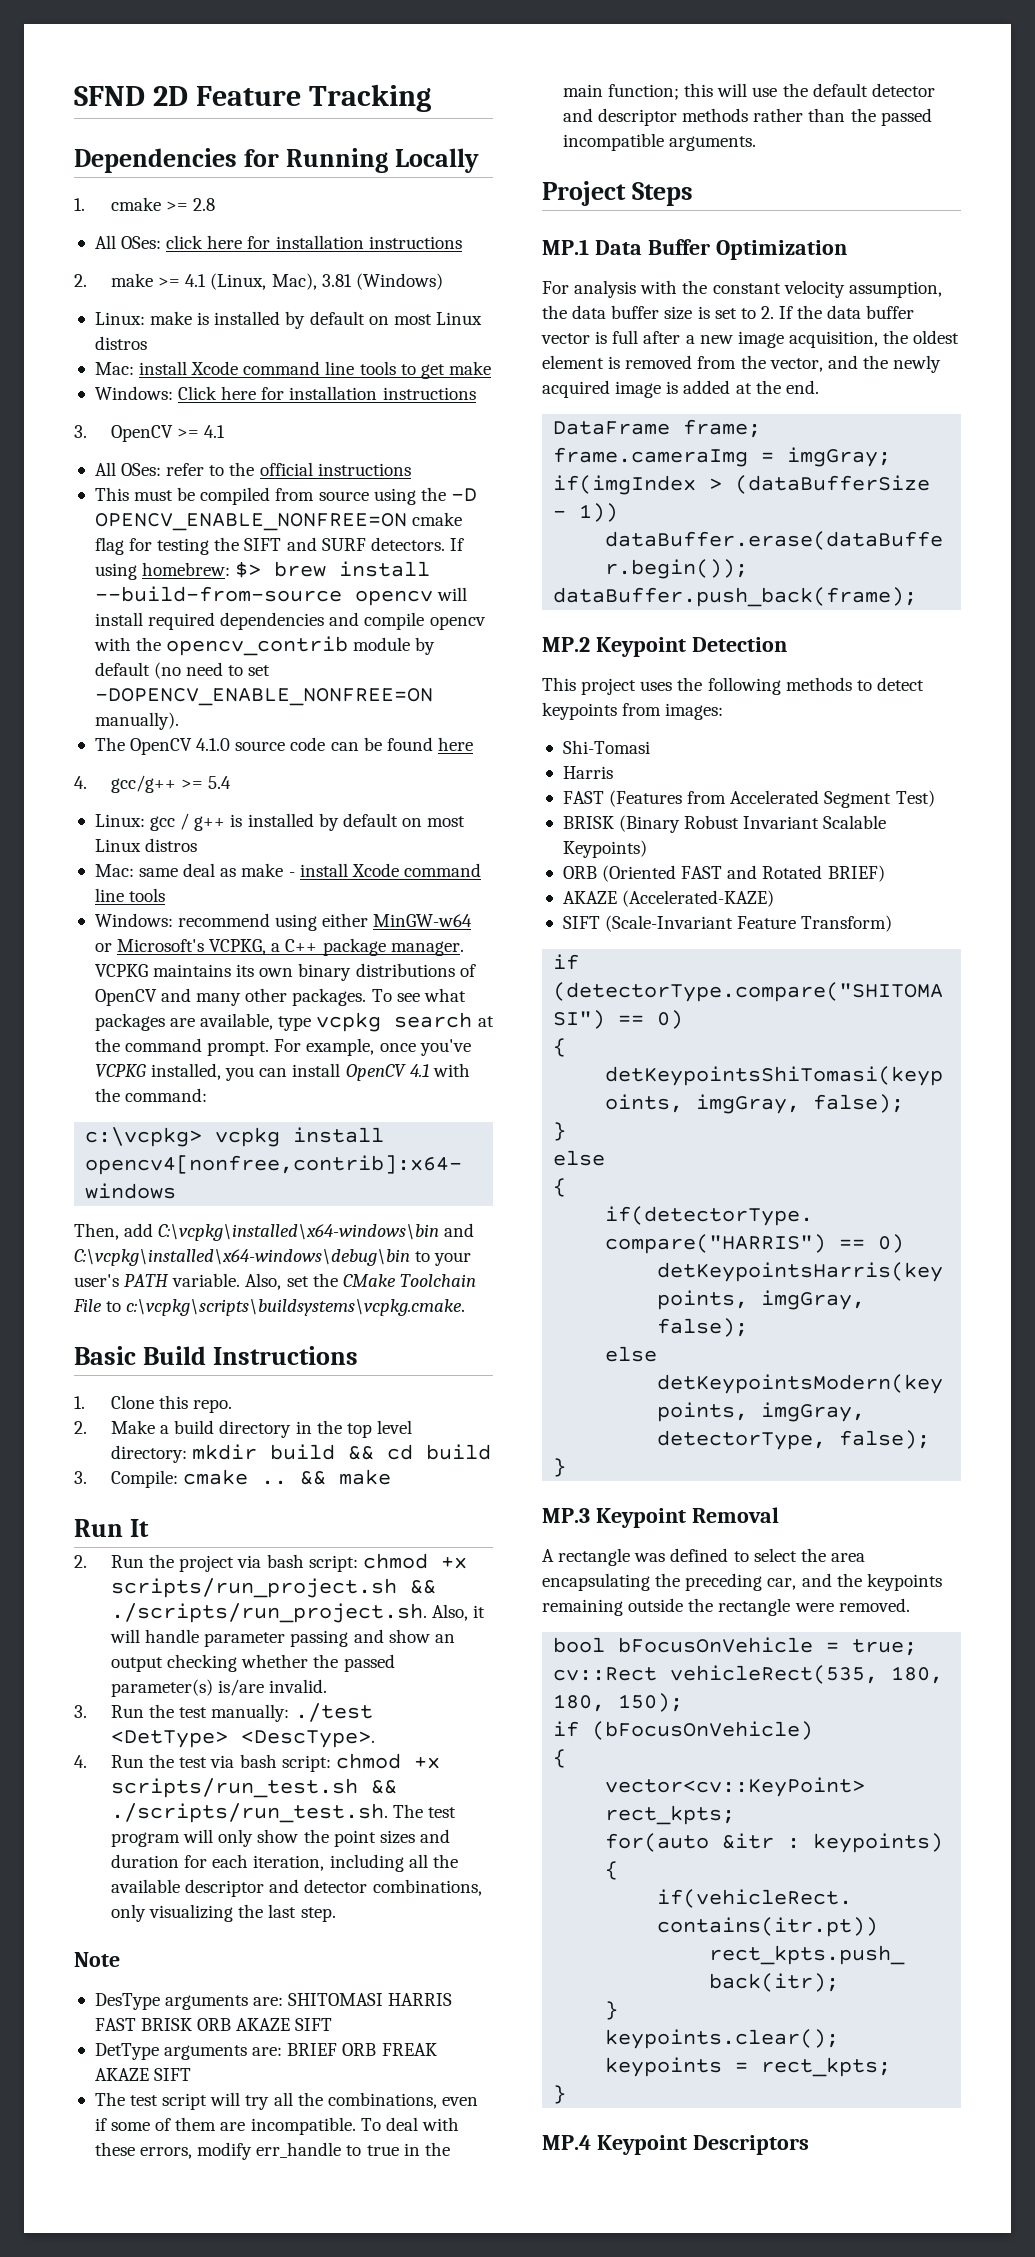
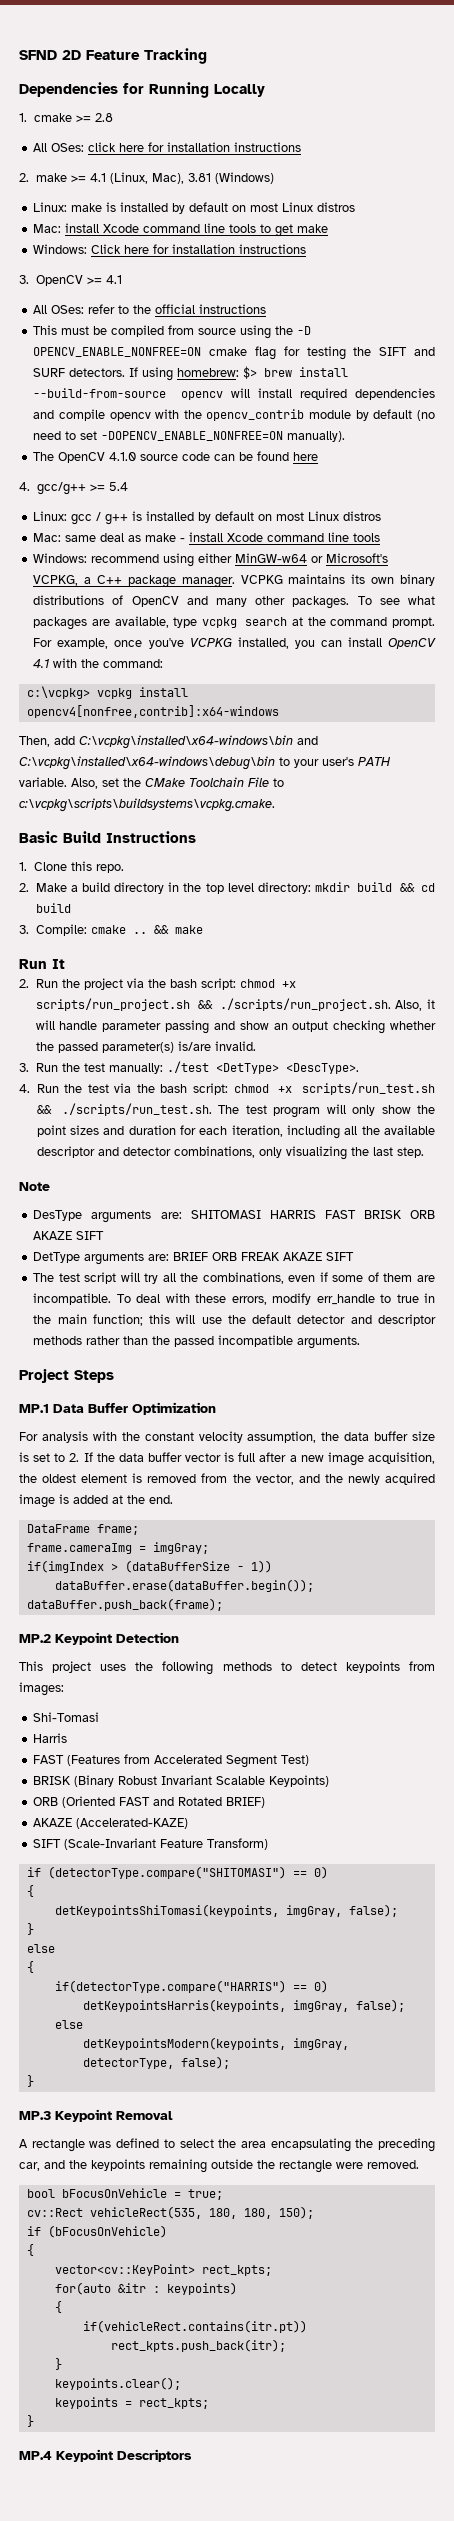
- 2. Run the project via bash script: chmod +x scripts/run_project.sh && ./scripts/run_project.sh. Also, it will handle parameter passing and show an output checking whether the passed parameter(s) is/are invalid.
+ 2. Run the project via the bash script: chmod +x scripts/run_project.sh && ./scripts/run_project.sh. Also, it will handle parameter passing and show an output checking whether the passed parameter(s) is/are invalid.
- 4. Run the test via bash script: chmod +x scripts/run_test.sh && ./scripts/run_test.sh. The test program will only show the point sizes and duration for each iteration, including all the available descriptor and detector combinations, only visualizing the last step.
+ 4. Run the test via the bash script: chmod +x scripts/run_test.sh && ./scripts/run_test.sh. The test program will only show the point sizes and duration for each iteration, including all the available descriptor and detector combinations, only visualizing the last step.

